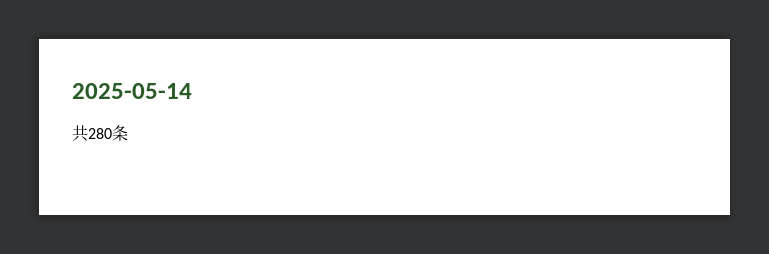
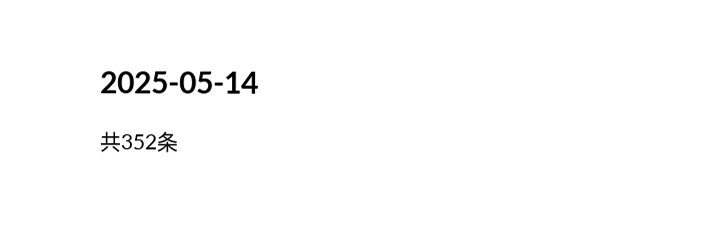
- 共280条
+ 共352条

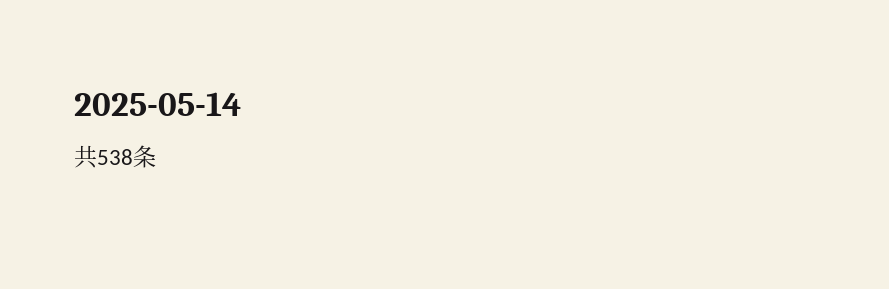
- 共352条
+ 共538条

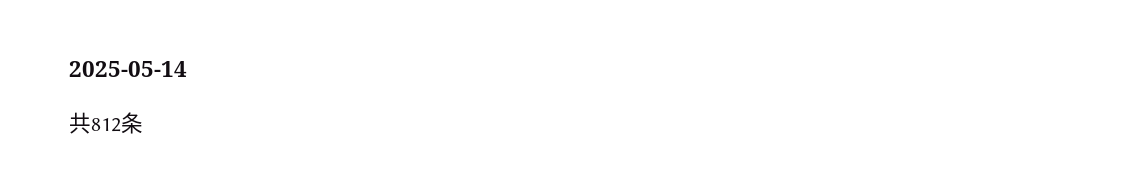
- 共538条
+ 共812条

